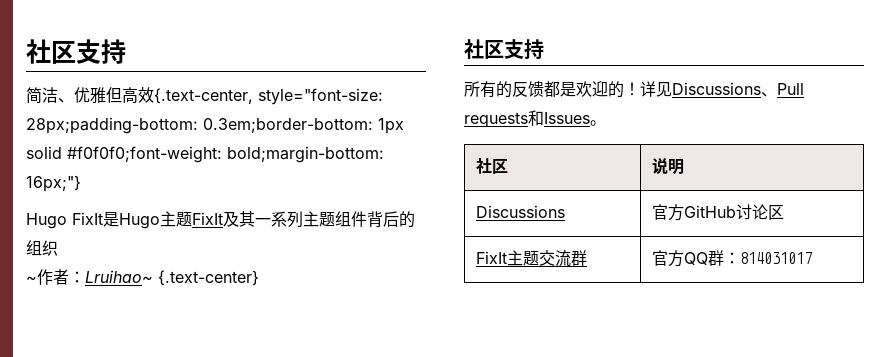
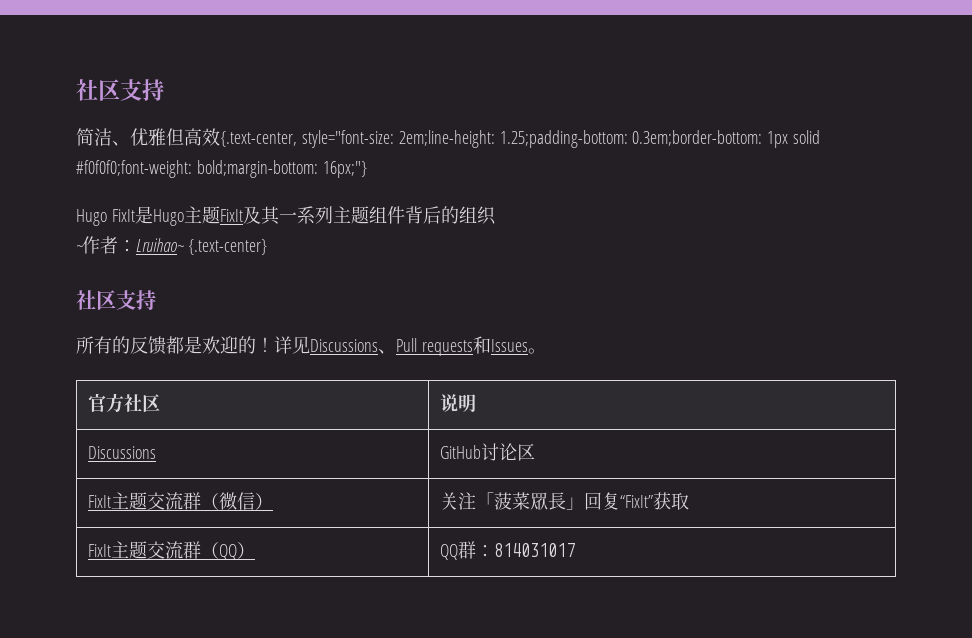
- 简洁、优雅但高效{.text-center, style="font-size: 28px;padding-bottom: 0.3em;border-bottom: 1px solid #f0f0f0;font-weight: bold;margin-bottom: 16px;"}
+ 简洁、优雅但高效{.text-center, style="font-size: 2em;line-height: 1.25;padding-bottom: 0.3em;border-bottom: 1px solid #f0f0f0;font-weight: bold;margin-bottom: 16px;"}
- 社区 | 说明
+ 官方社区 | 说明
- Discussions | 官方GitHub讨论区
+ Discussions | GitHub讨论区
- FixIt主题交流群 | 官方QQ群：814031017
+ FixIt主题交流群（微信） | 关注「菠菜眾長」回复“FixIt”获取
+ FixIt主题交流群（QQ） | QQ群：814031017

